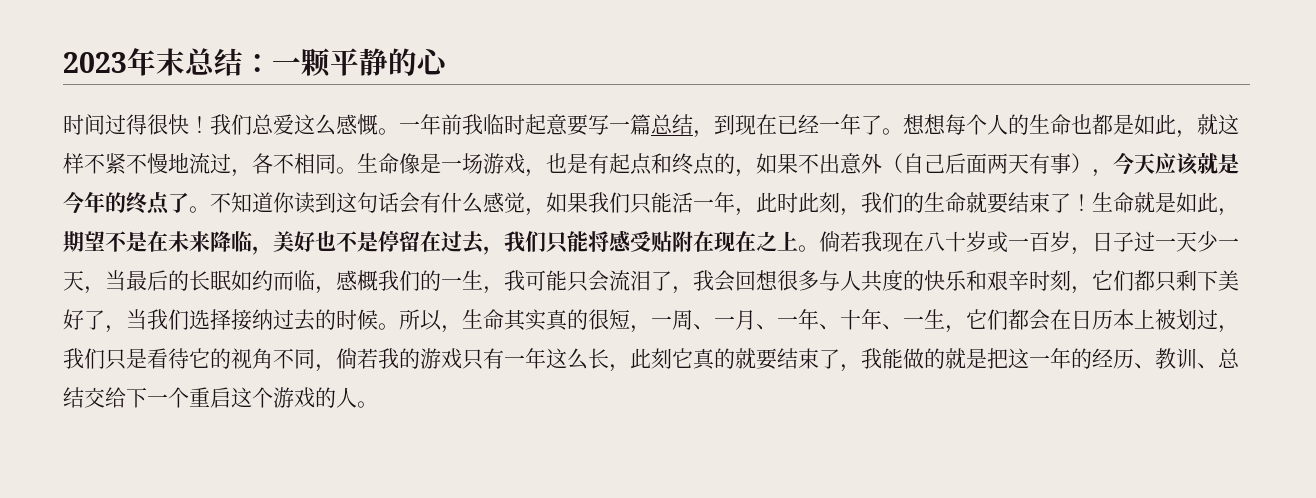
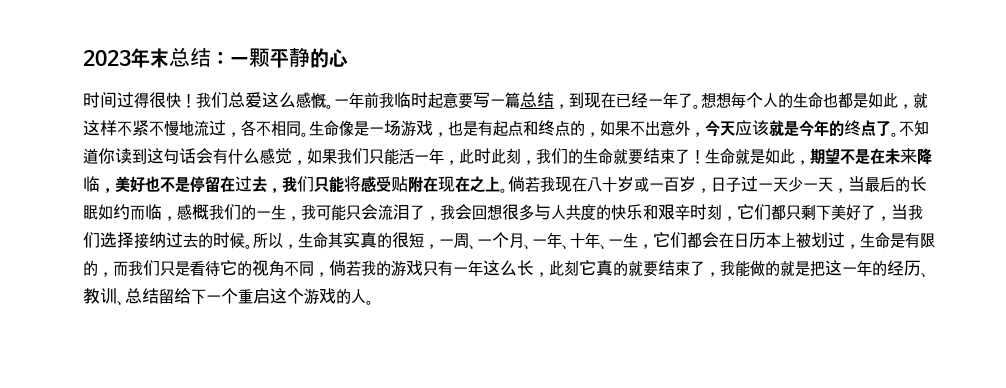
- 生命像是一场游戏，也是有起点和终点的，如果不出意外（自己后面两天有事），今天应该就是今年的终点了。
+ 生命像是一场游戏，也是有起点和终点的，如果不出意外，今天应该就是今年的终点了。
- 所以，生命其实真的很短，一周、一月、一年、十年、一生，它们都会在日历本上被划过，我们只是看待它的视角不同，倘若我的游戏只有一年这么长，此刻它真的就要结束了，我能做的就是把这一年的经历、教训、总结交给下一个重启这个游戏的人。
+ 所以，生命其实真的很短，一周、一个月、一年、十年、一生，它们都会在日历本上被划过，生命是有限的，而我们只是看待它的视角不同，倘若我的游戏只有一年这么长，此刻它真的就要结束了，我能做的就是把这一年的经历、教训、总结留给下一个重启这个游戏的人。

